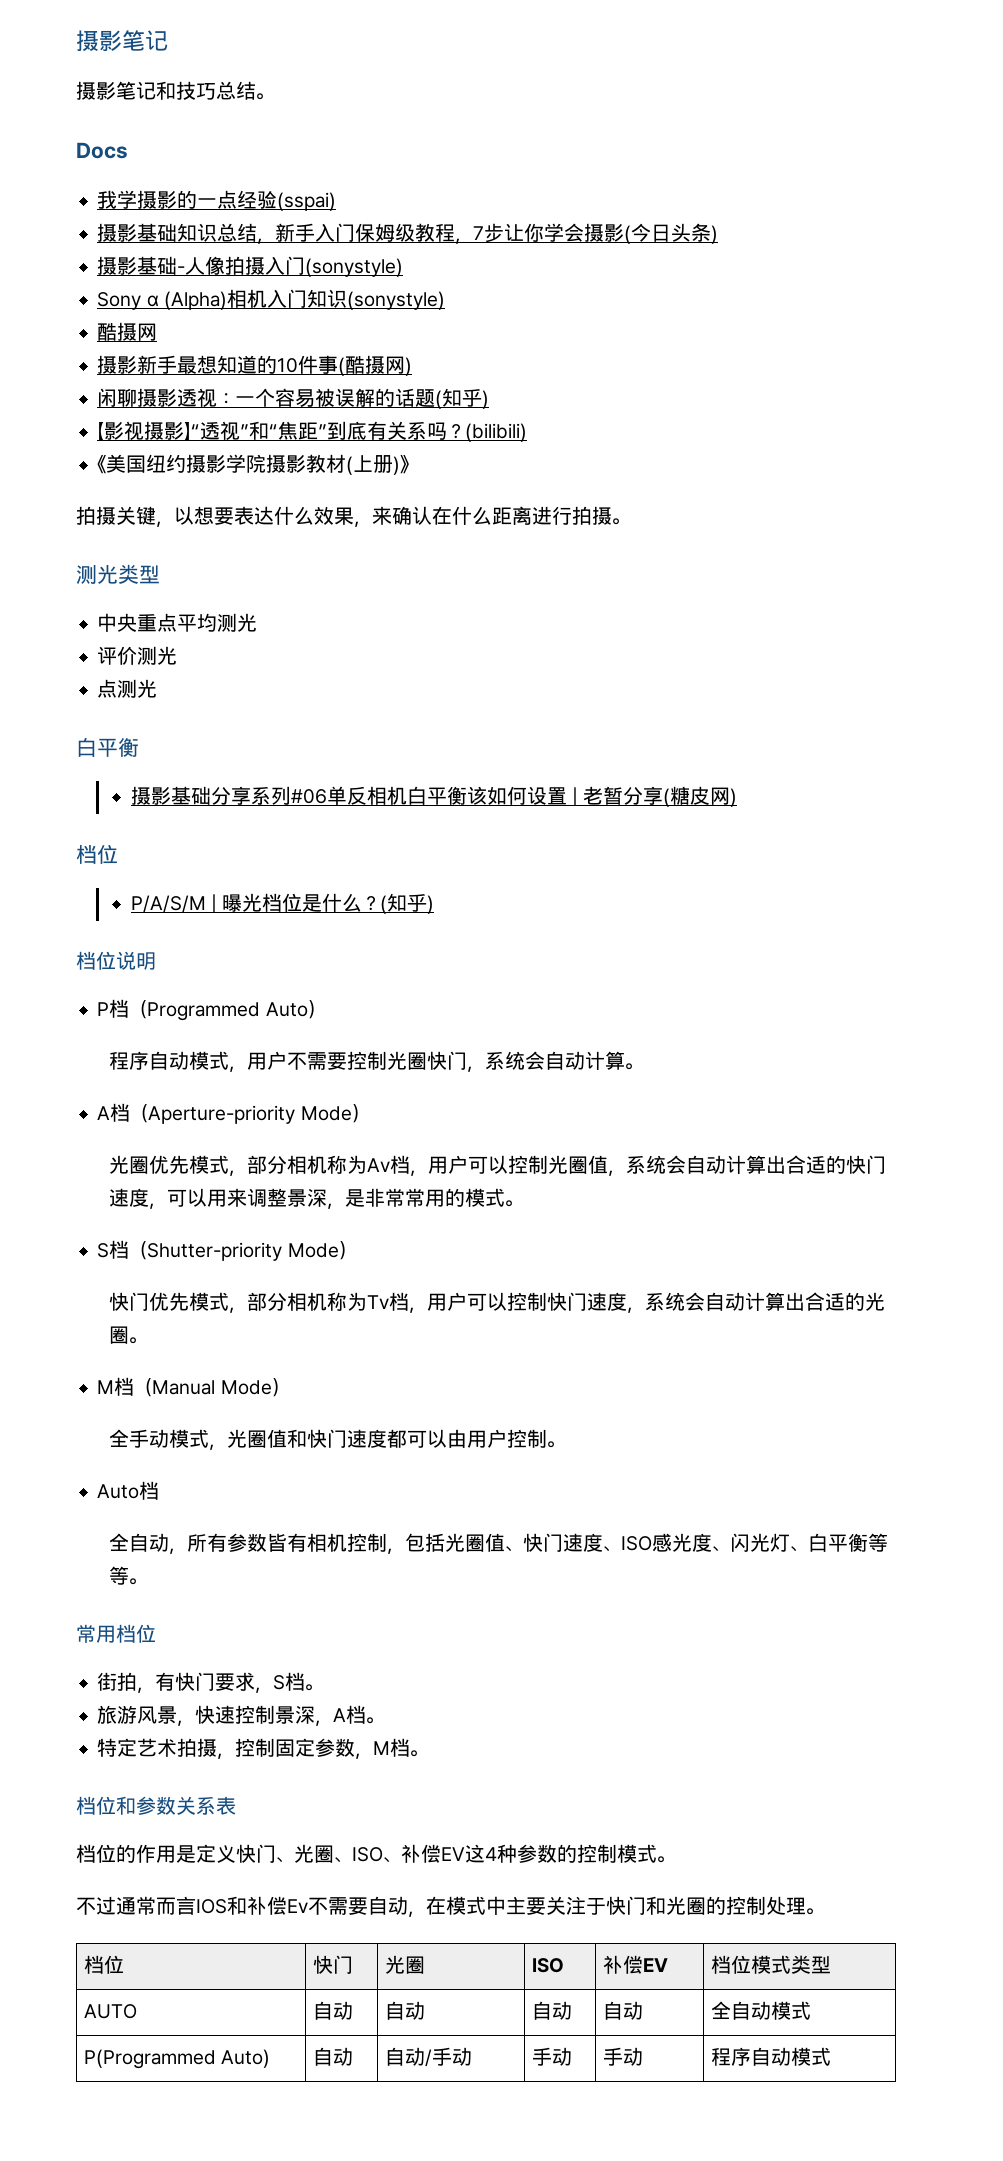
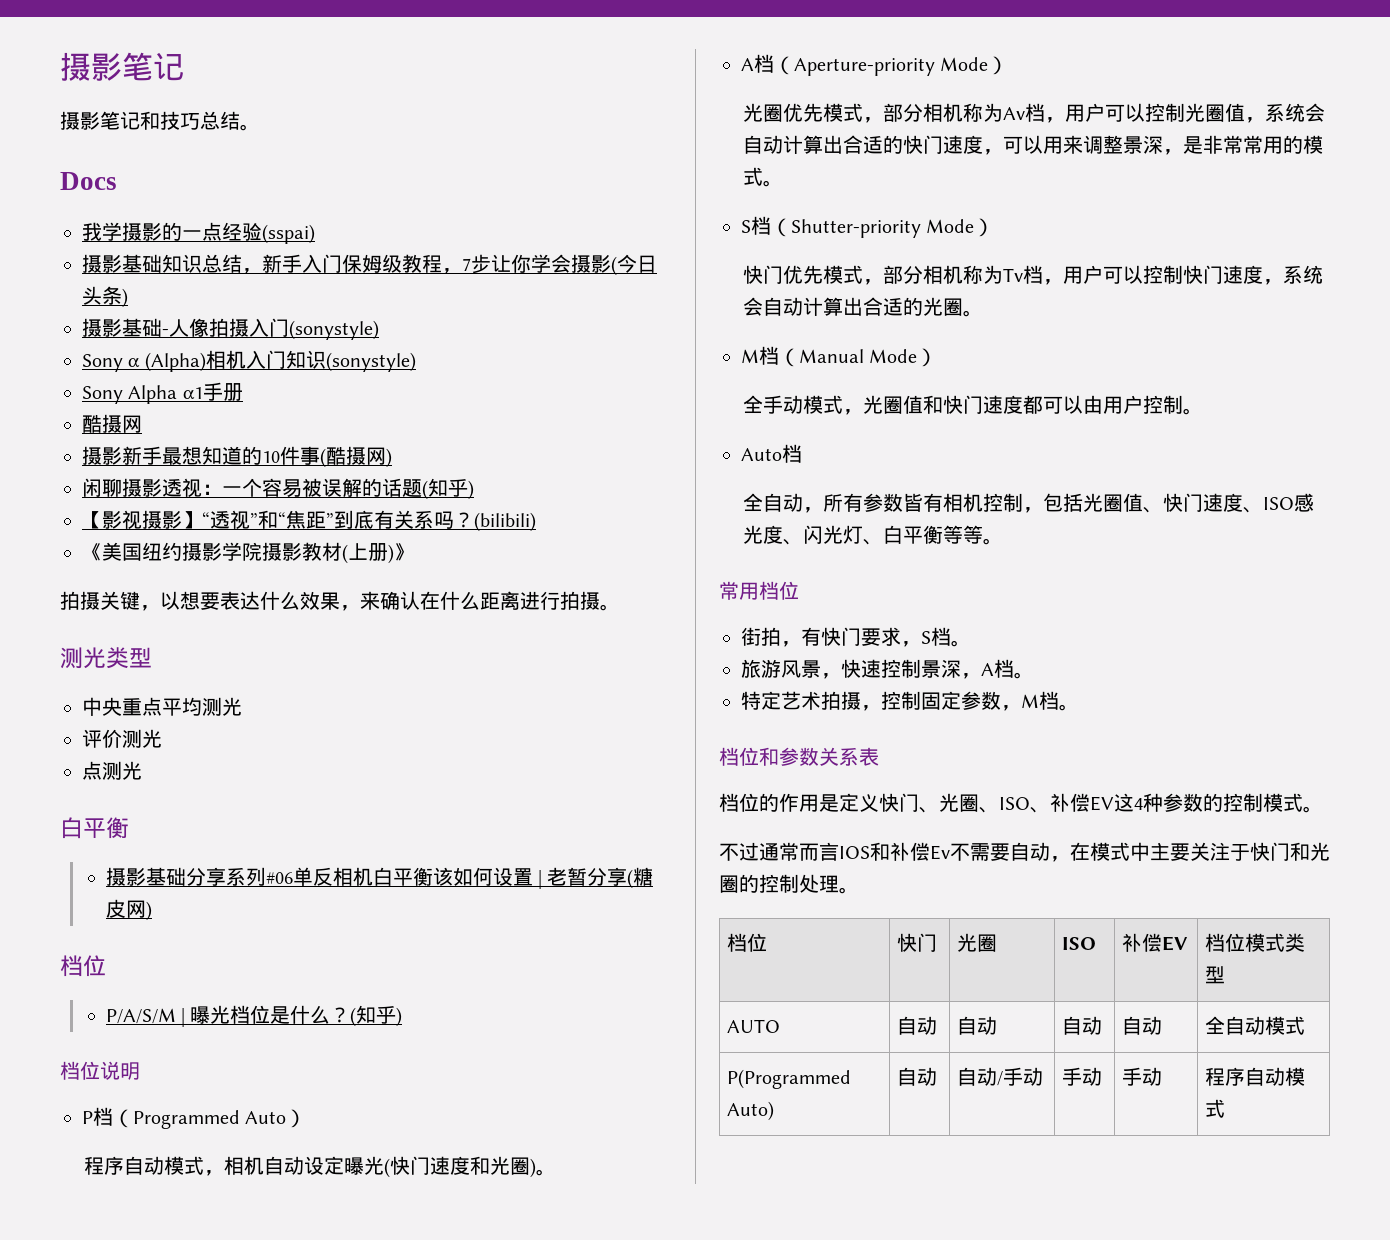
+ Sony Alpha α1手册
- 程序自动模式，用户不需要控制光圈快门，系统会自动计算。
+ 程序自动模式，相机自动设定曝光(快门速度和光圈)。

